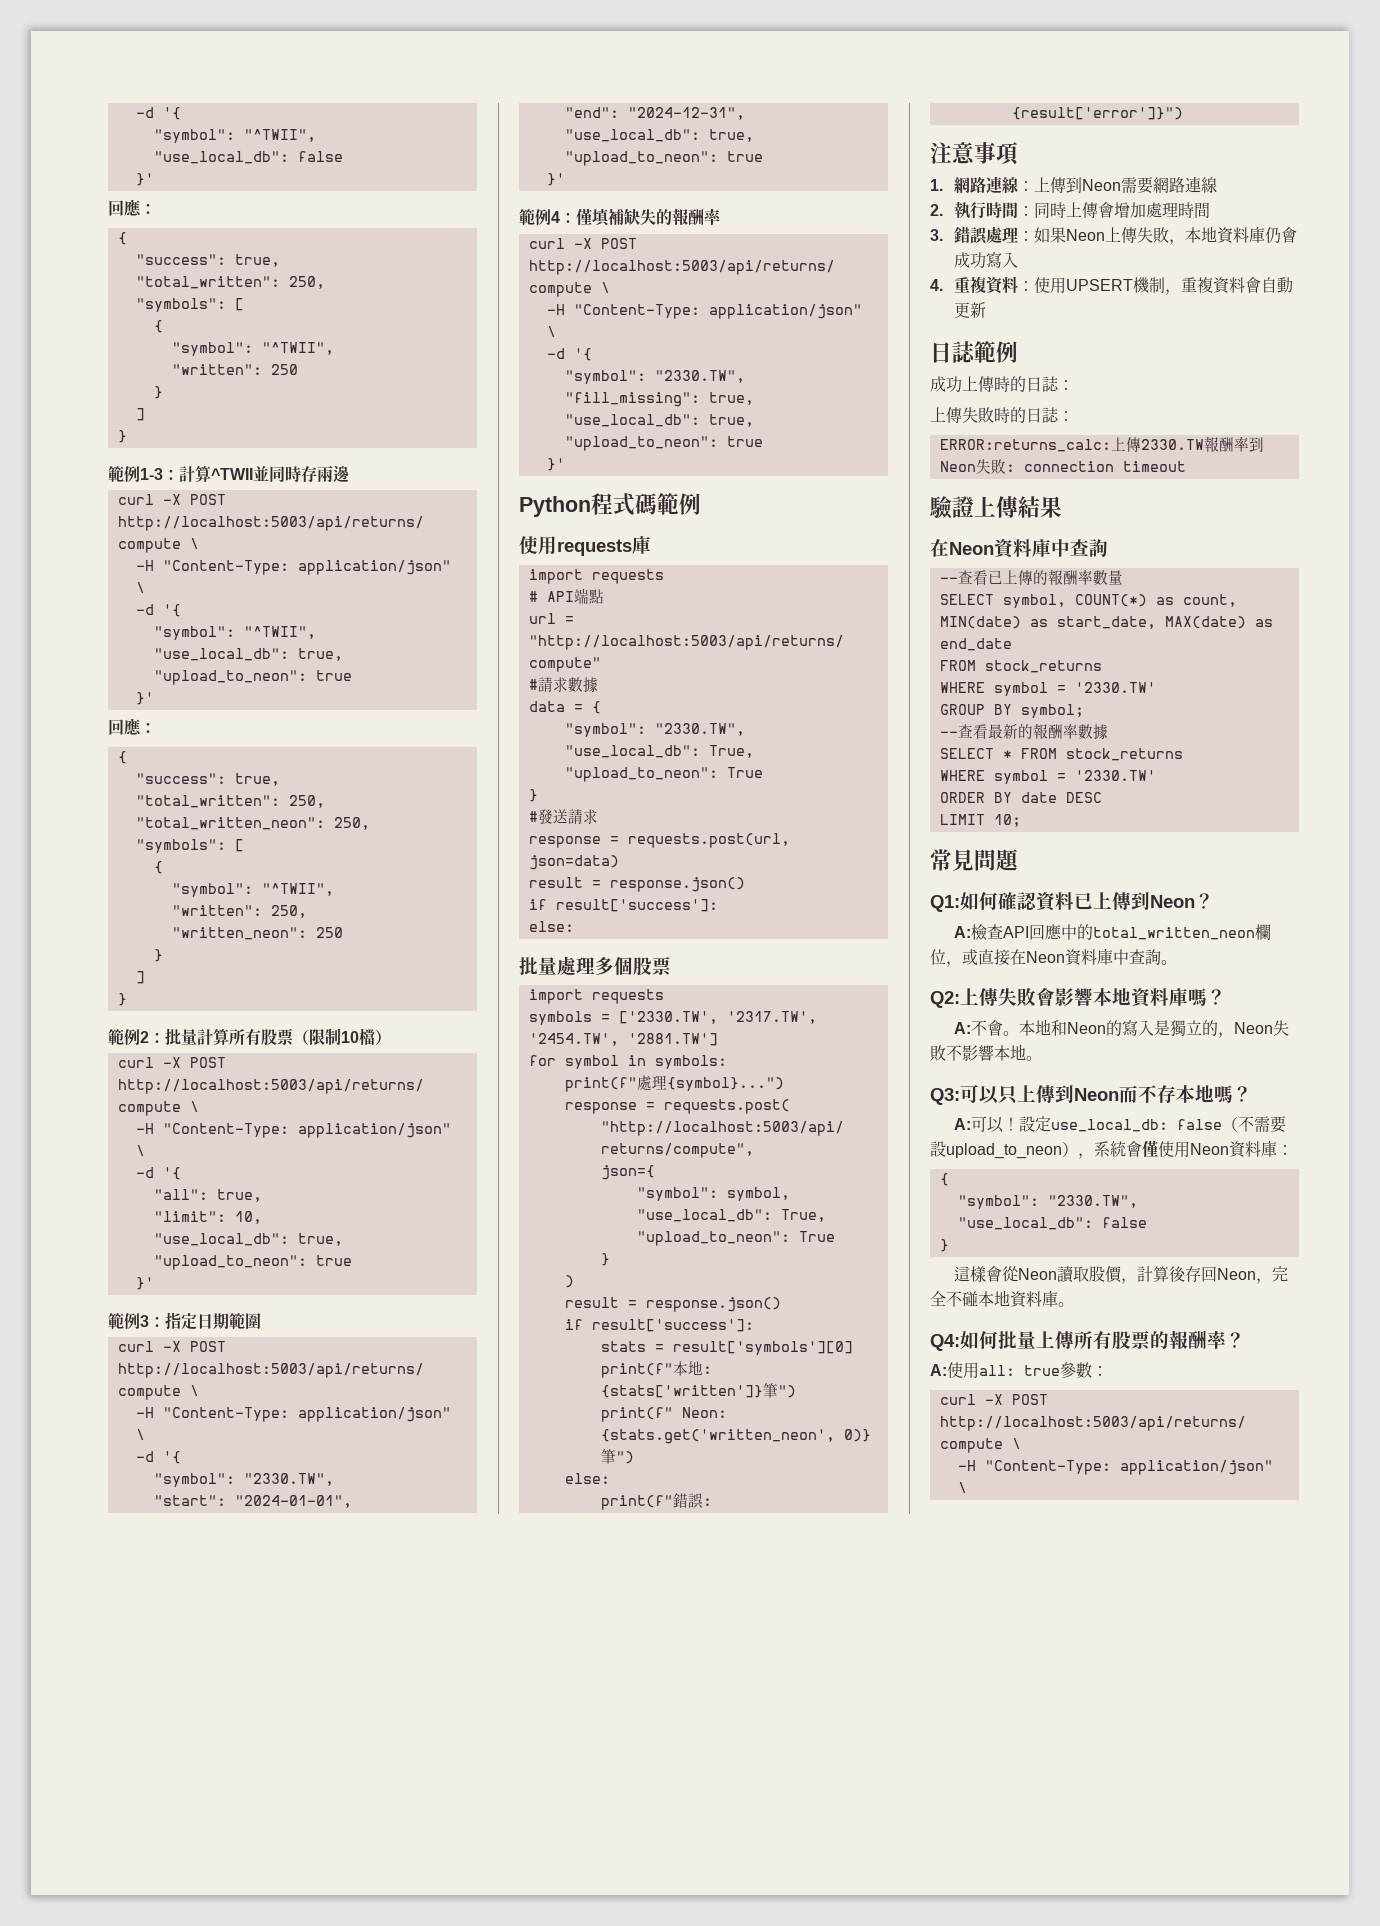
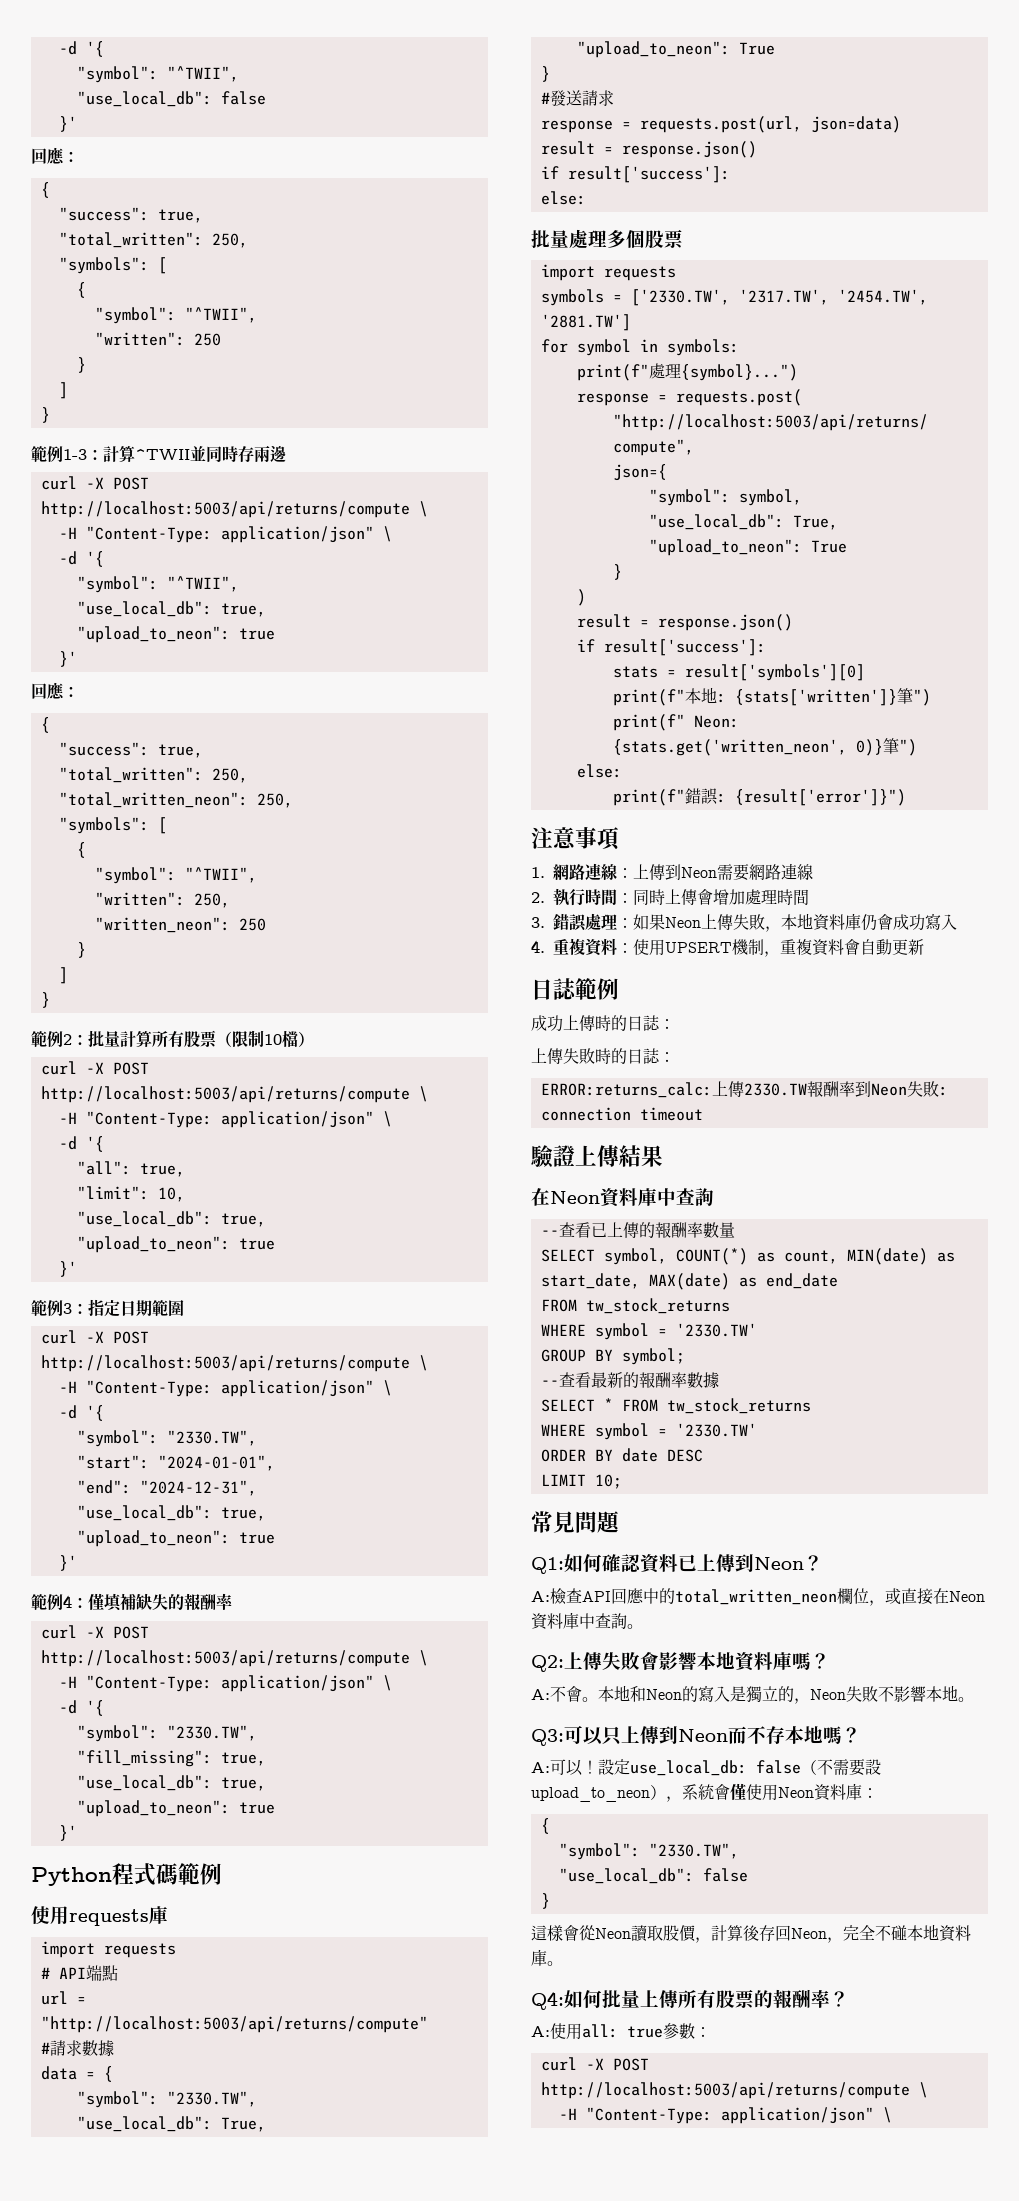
  SELECT symbol, COUNT(*) as count, MIN(date) as start_date, MAX(date) as end_date
- FROM stock_returns
+ FROM tw_stock_returns
- SELECT * FROM stock_returns
+ SELECT * FROM tw_stock_returns

